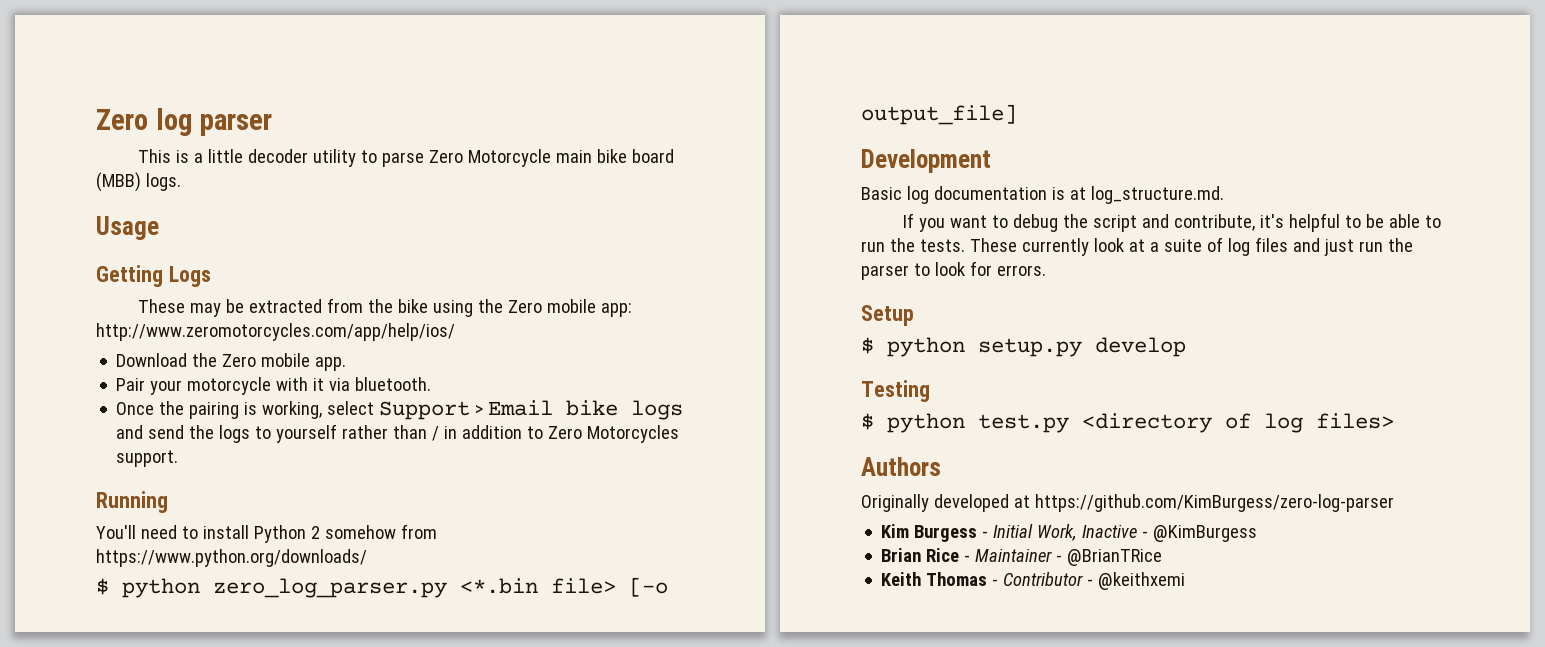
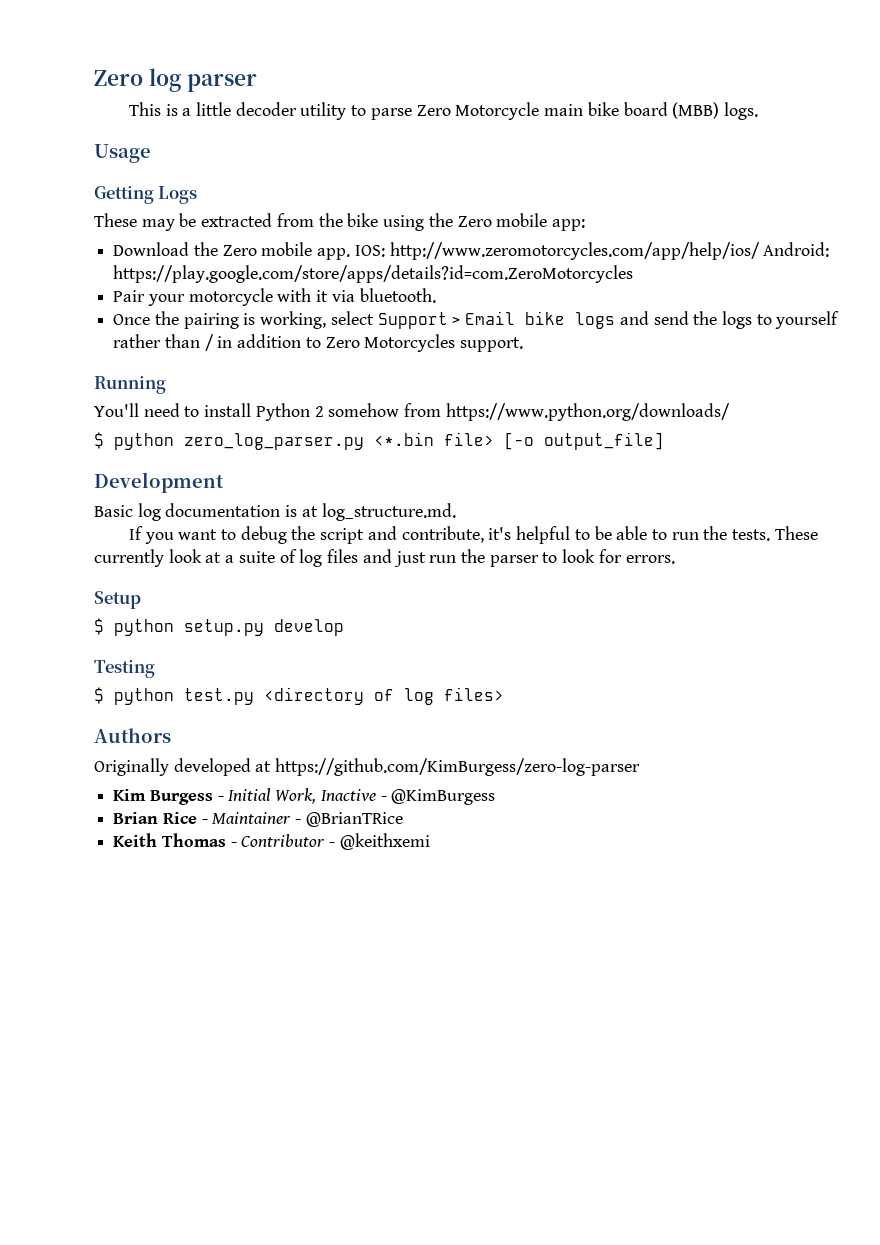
- These may be extracted from the bike using the Zero mobile app: http://www.zeromotorcycles.com/app/help/ios/
+ These may be extracted from the bike using the Zero mobile app:
+ IOS: http://www.zeromotorcycles.com/app/help/ios/ Android: https://play.google.com/store/apps/details?id=com.ZeroMotorcycles

